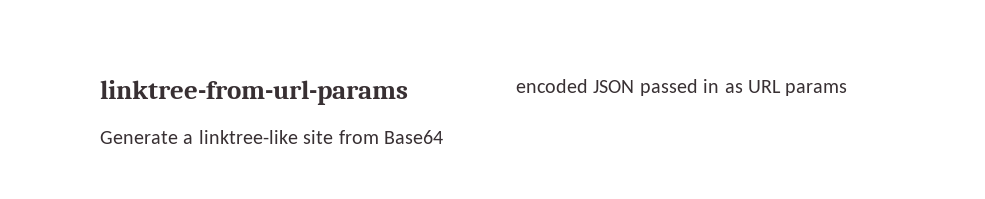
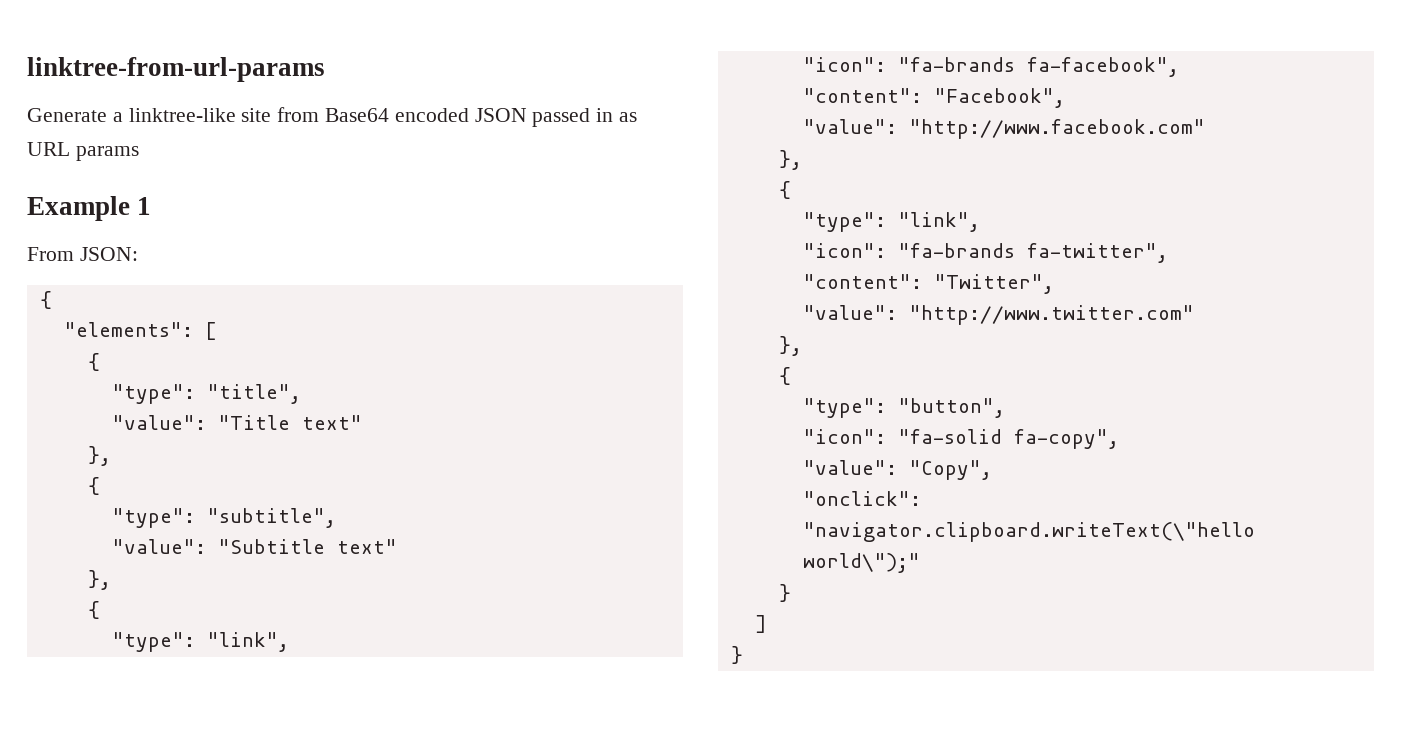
+ Example 1
+ From JSON:
+ {
+ "elements": [
+ {
+ "type": "title",
+ "value": "Title text"
+ },
+ {
+ "type": "subtitle",
+ "value": "Subtitle text"
+ },
+ {
+ "type": "link",
+ "icon": "fa-brands fa-facebook",
+ "content": "Facebook",
+ "value": "http://www.facebook.com"
+ },
+ {
+ "type": "link",
+ "icon": "fa-brands fa-twitter",
+ "content": "Twitter",
+ "value": "http://www.twitter.com"
+ },
+ {
+ "type": "button",
+ "icon": "fa-solid fa-copy",
+ "value": "Copy",
+ "onclick": "navigator.clipboard.writeText(\"hello world\");"
+ }
+ ]
+ }

